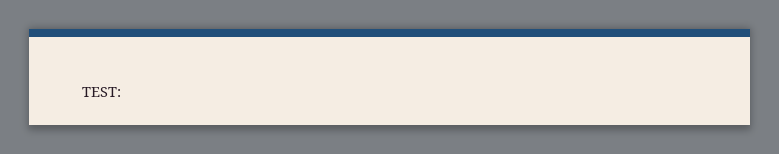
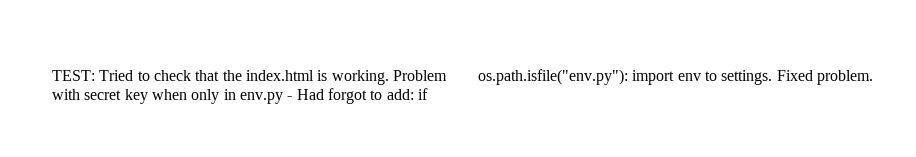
- TEST:
+ TEST: Tried to check that the index.html is working. Problem with secret key when only in env.py - Had forgot to add: if os.path.isfile("env.py"): import env to settings. Fixed problem.

